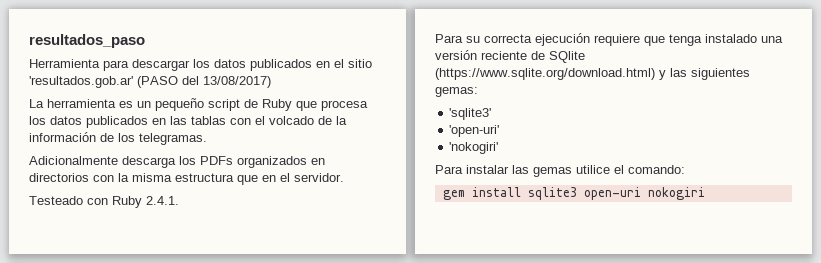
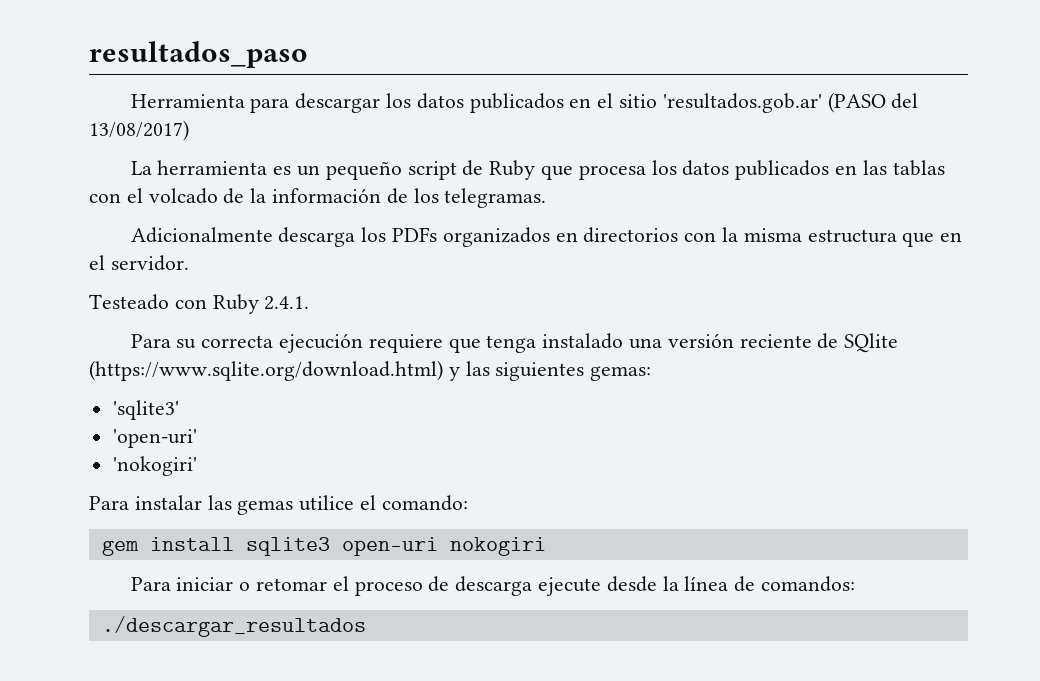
+ Para iniciar o retomar el proceso de descarga ejecute desde la línea de comandos:
+ ./descargar_resultados

